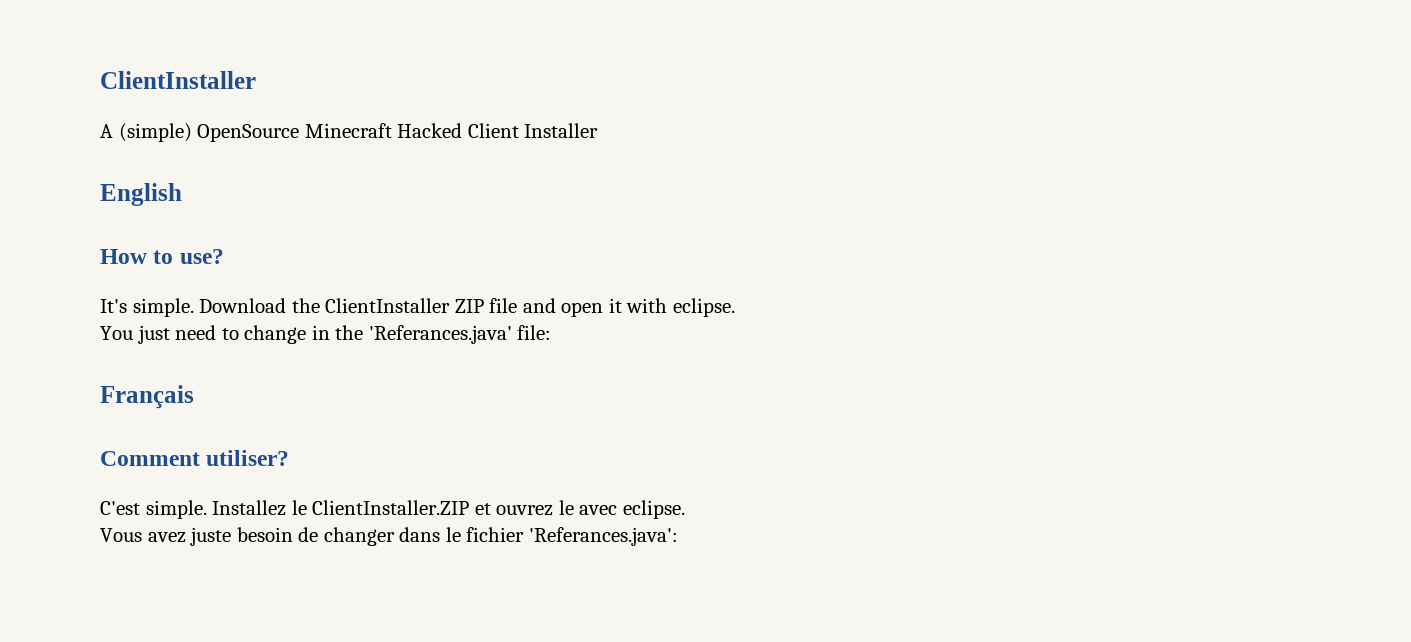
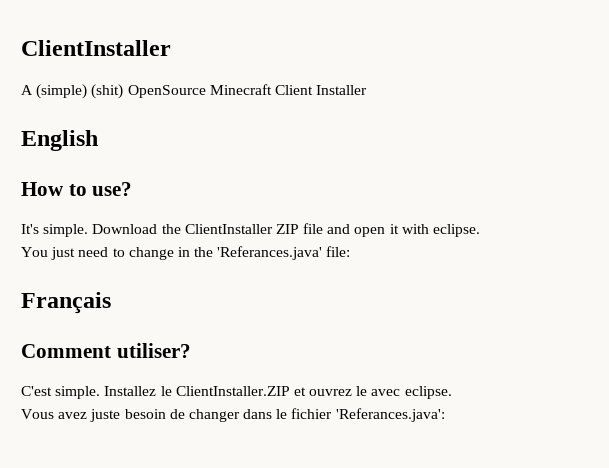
- A (simple) OpenSource Minecraft Hacked Client Installer
+ A (simple) (shit) OpenSource Minecraft Client Installer

